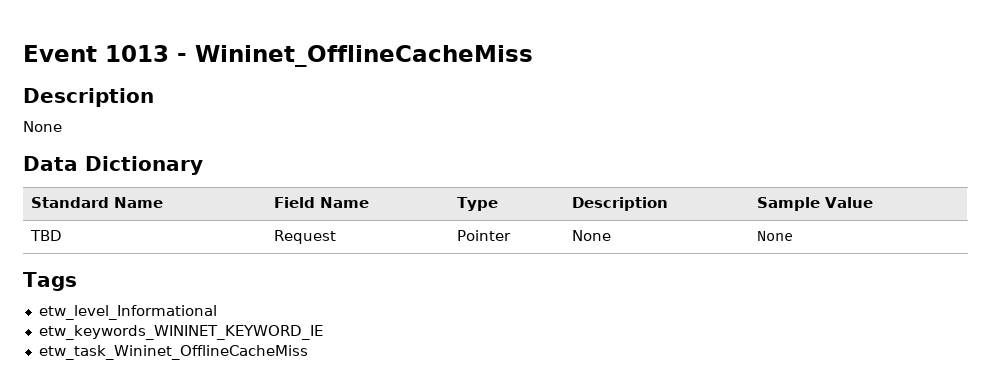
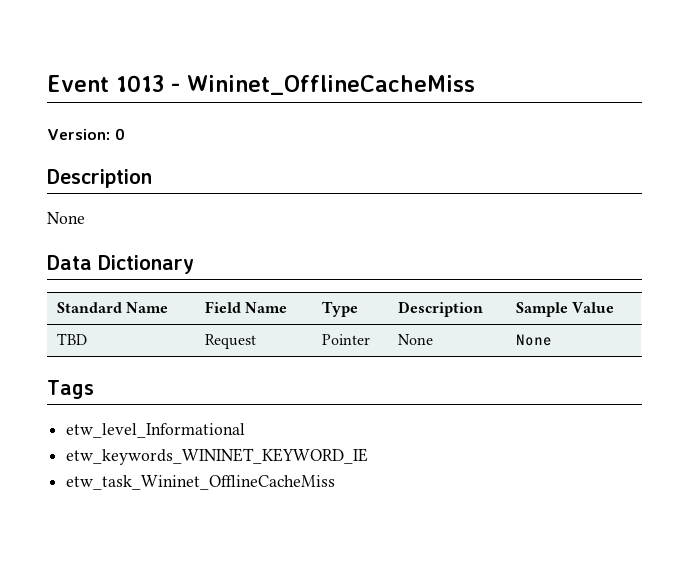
+ Version: 0

